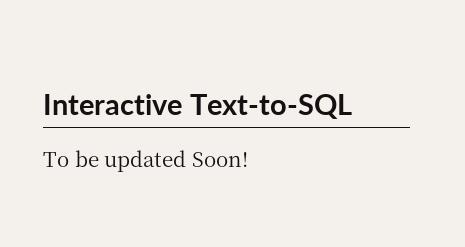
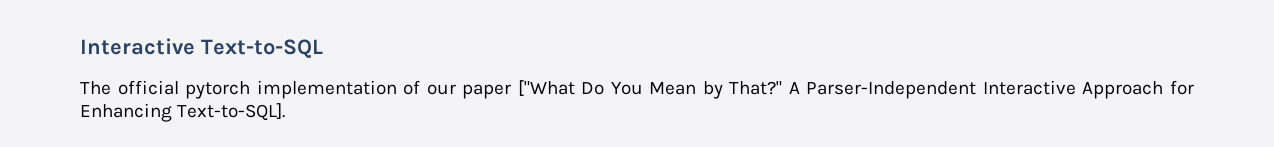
- To be updated Soon!
+ The official pytorch implementation of our paper ["What Do You Mean by That?" A Parser-Independent Interactive Approach for Enhancing Text-to-SQL].

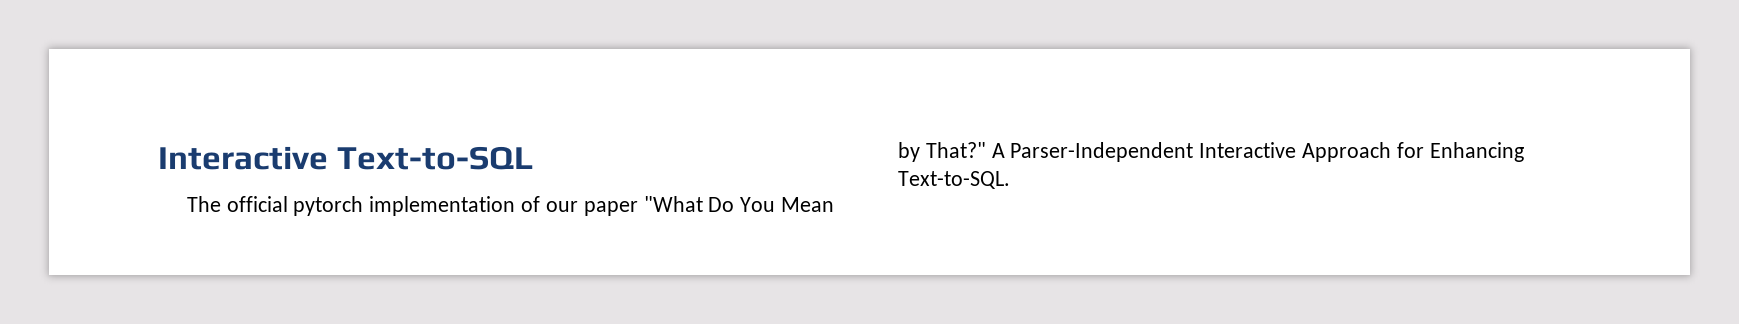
- The official pytorch implementation of our paper ["What Do You Mean by That?"
+ The official pytorch implementation of our paper "What Do You Mean by That?"
- A Parser-Independent Interactive Approach for Enhancing Text-to-SQL].
+ A Parser-Independent Interactive Approach for Enhancing Text-to-SQL.

